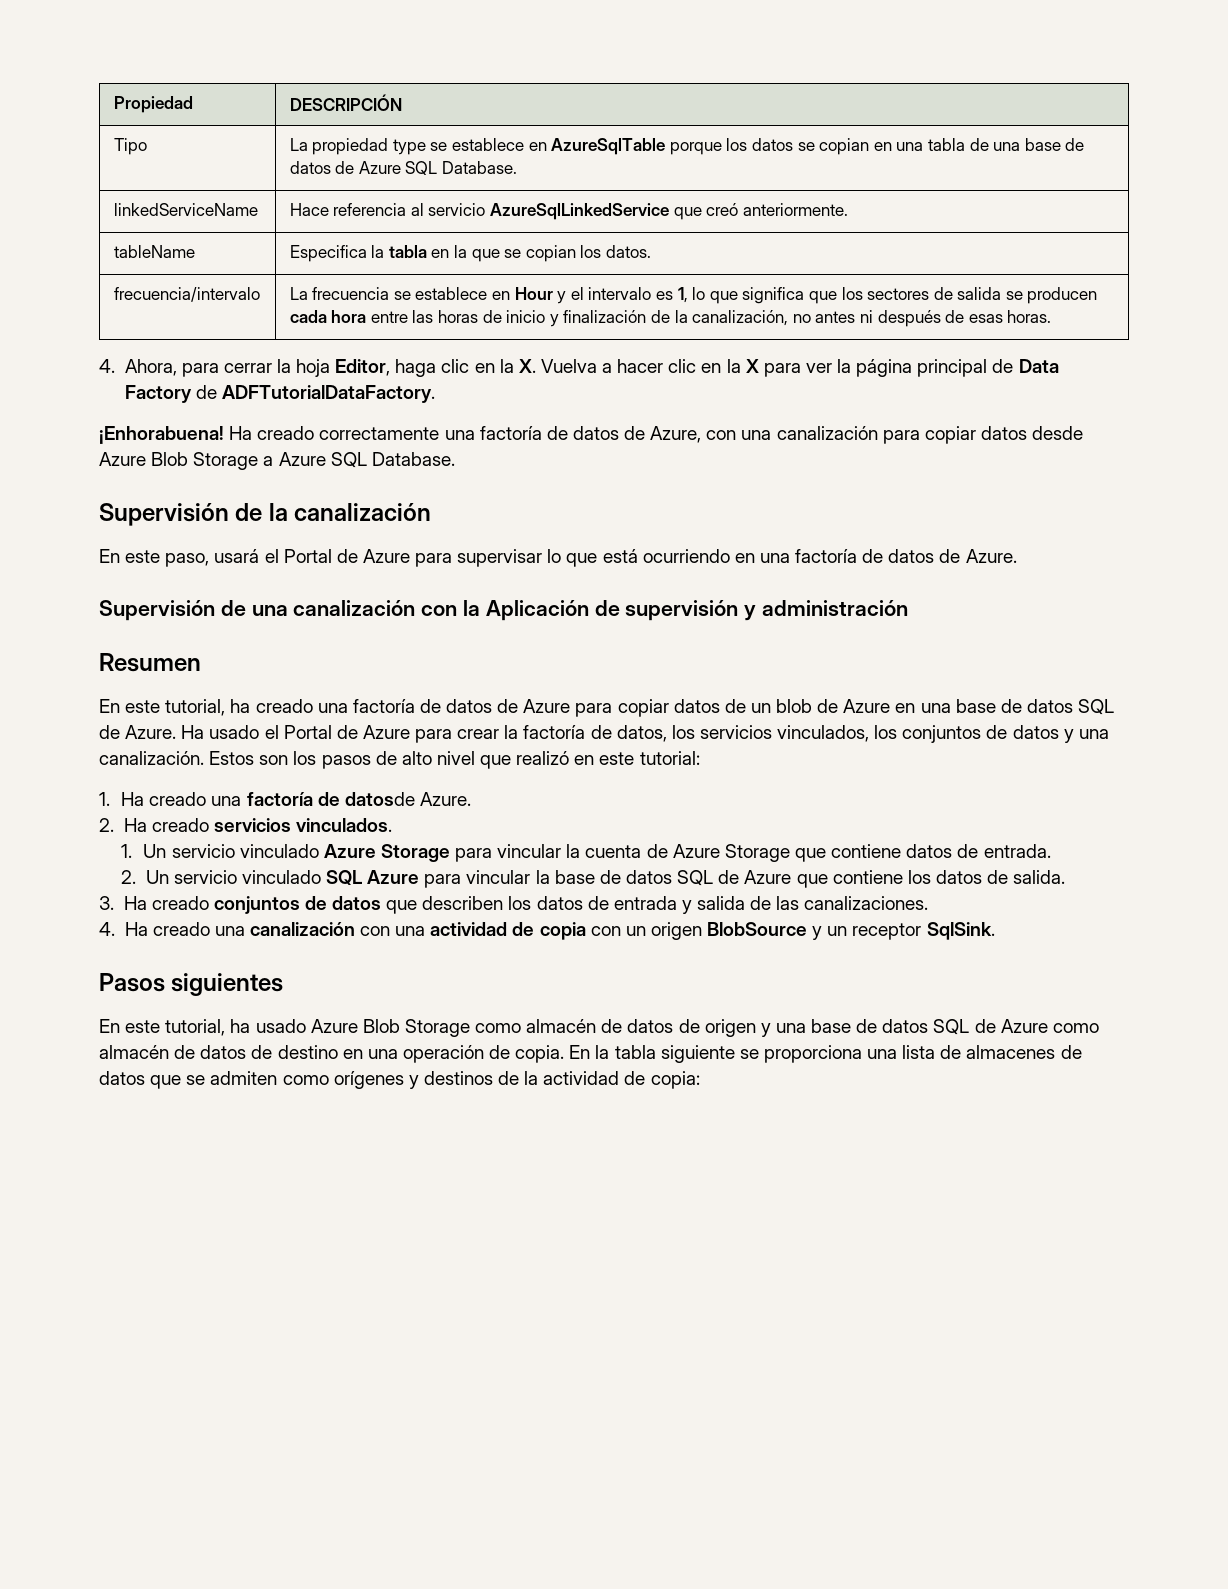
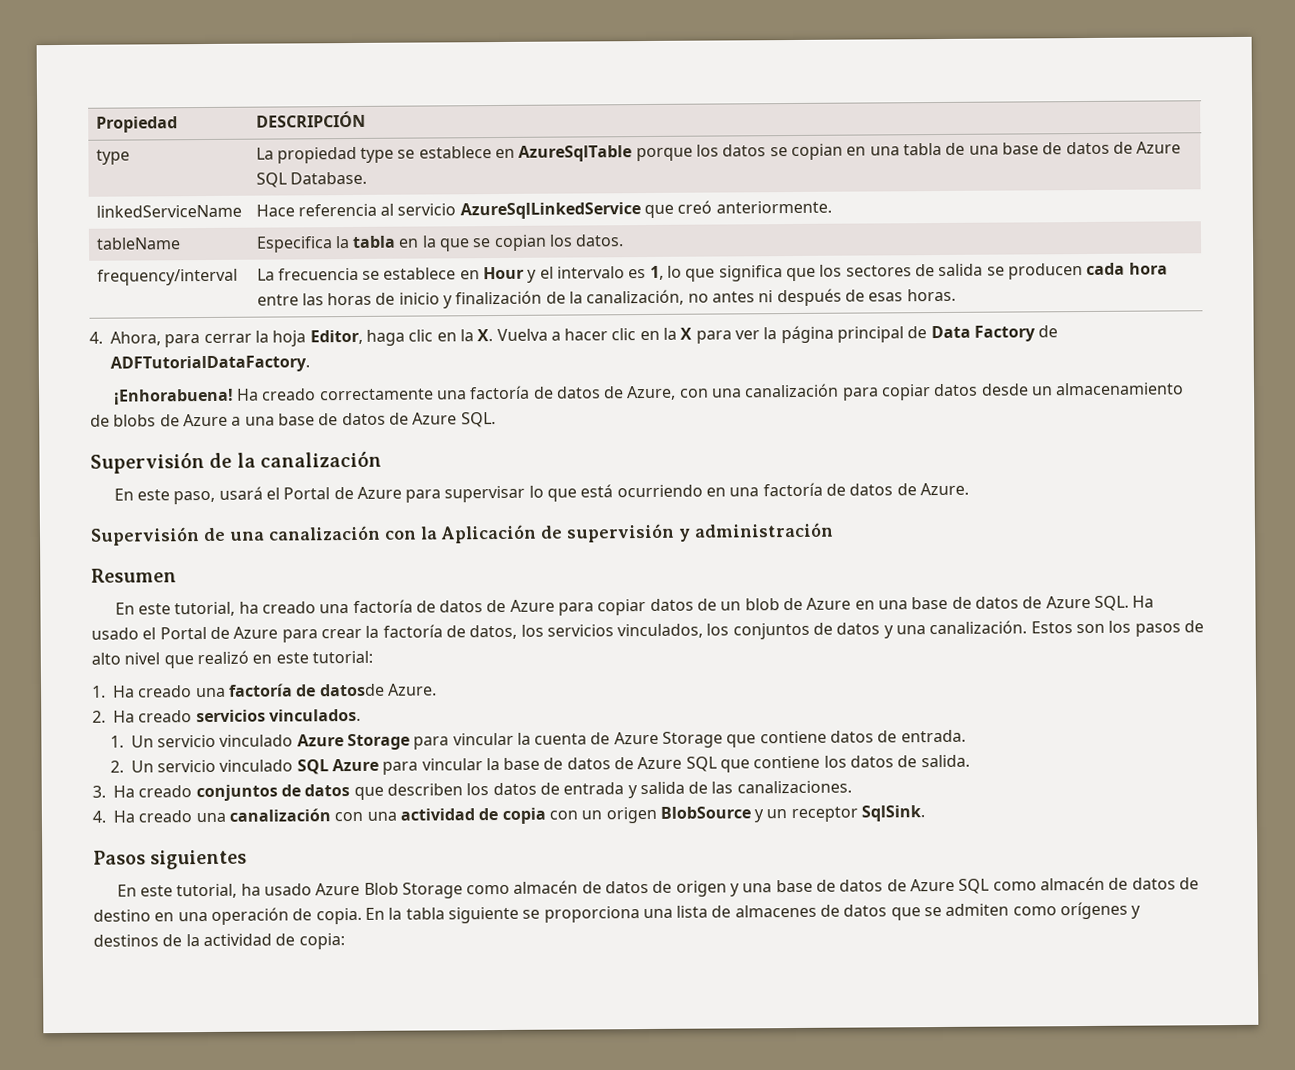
- Tipo | La propiedad type se establece en AzureSqlTable porque los datos se copian en una tabla de una base de datos de Azure SQL Database.
+ type | La propiedad type se establece en AzureSqlTable porque los datos se copian en una tabla de una base de datos de Azure SQL Database.
- frecuencia/intervalo
+ frequency/interval
- Ha creado correctamente una factoría de datos de Azure, con una canalización para copiar datos desde Azure Blob Storage a Azure SQL Database.
+ Ha creado correctamente una factoría de datos de Azure, con una canalización para copiar datos desde un almacenamiento de blobs de Azure a una base de datos de Azure SQL.
- En este tutorial, ha creado una factoría de datos de Azure para copiar datos de un blob de Azure en una base de datos SQL de Azure. Ha usado el Portal de Azure para crear la factoría de datos, los servicios vinculados, los conjuntos de datos y una canalización.
+ En este tutorial, ha creado una factoría de datos de Azure para copiar datos de un blob de Azure en una base de datos de Azure SQL. Ha usado el Portal de Azure para crear la factoría de datos, los servicios vinculados, los conjuntos de datos y una canalización.
- 2. Un servicio vinculado SQL Azure para vincular la base de datos SQL de Azure que contiene los datos de salida.
+ 2. Un servicio vinculado SQL Azure para vincular la base de datos de Azure SQL que contiene los datos de salida.
- En este tutorial, ha usado Azure Blob Storage como almacén de datos de origen y una base de datos SQL de Azure como almacén de datos de destino en una operación de copia.
+ En este tutorial, ha usado Azure Blob Storage como almacén de datos de origen y una base de datos de Azure SQL como almacén de datos de destino en una operación de copia.

